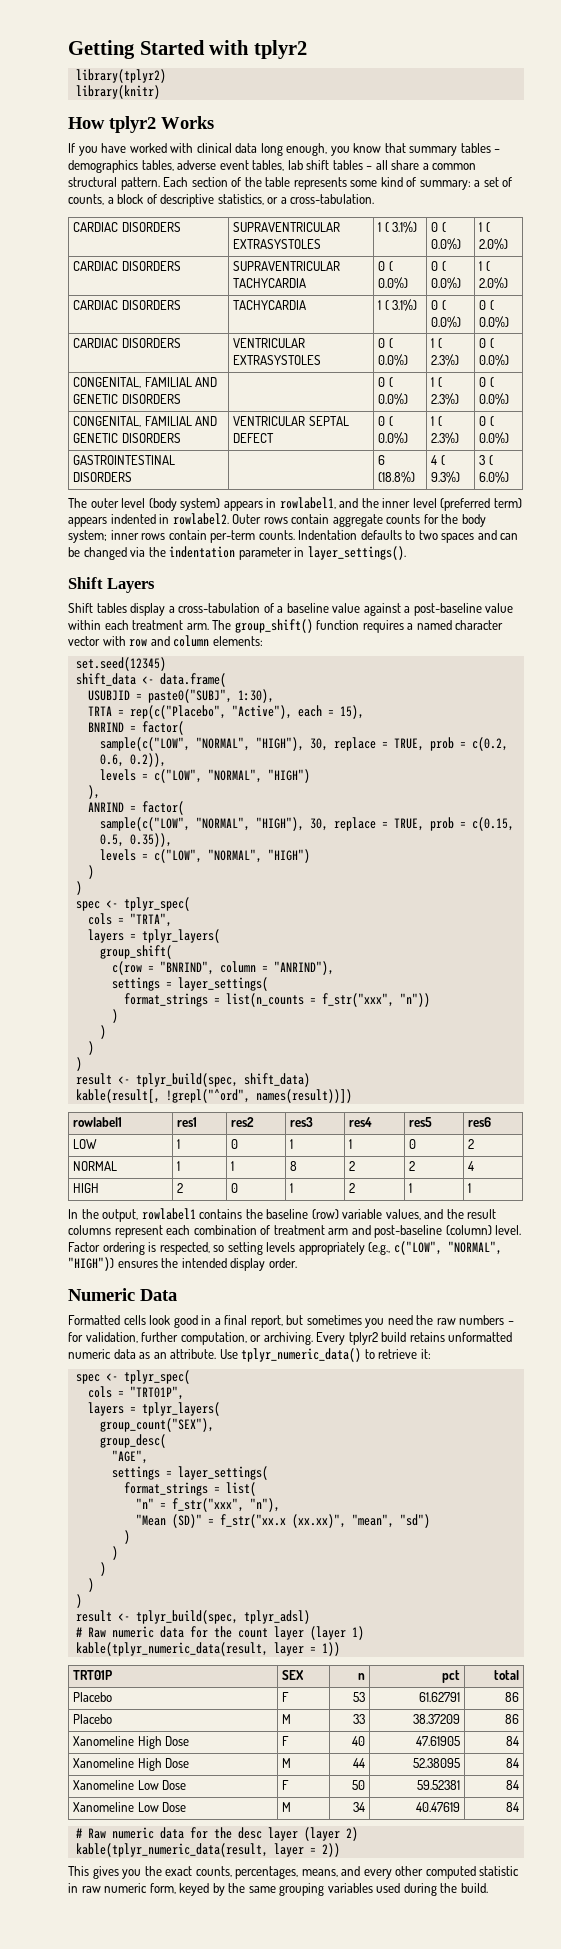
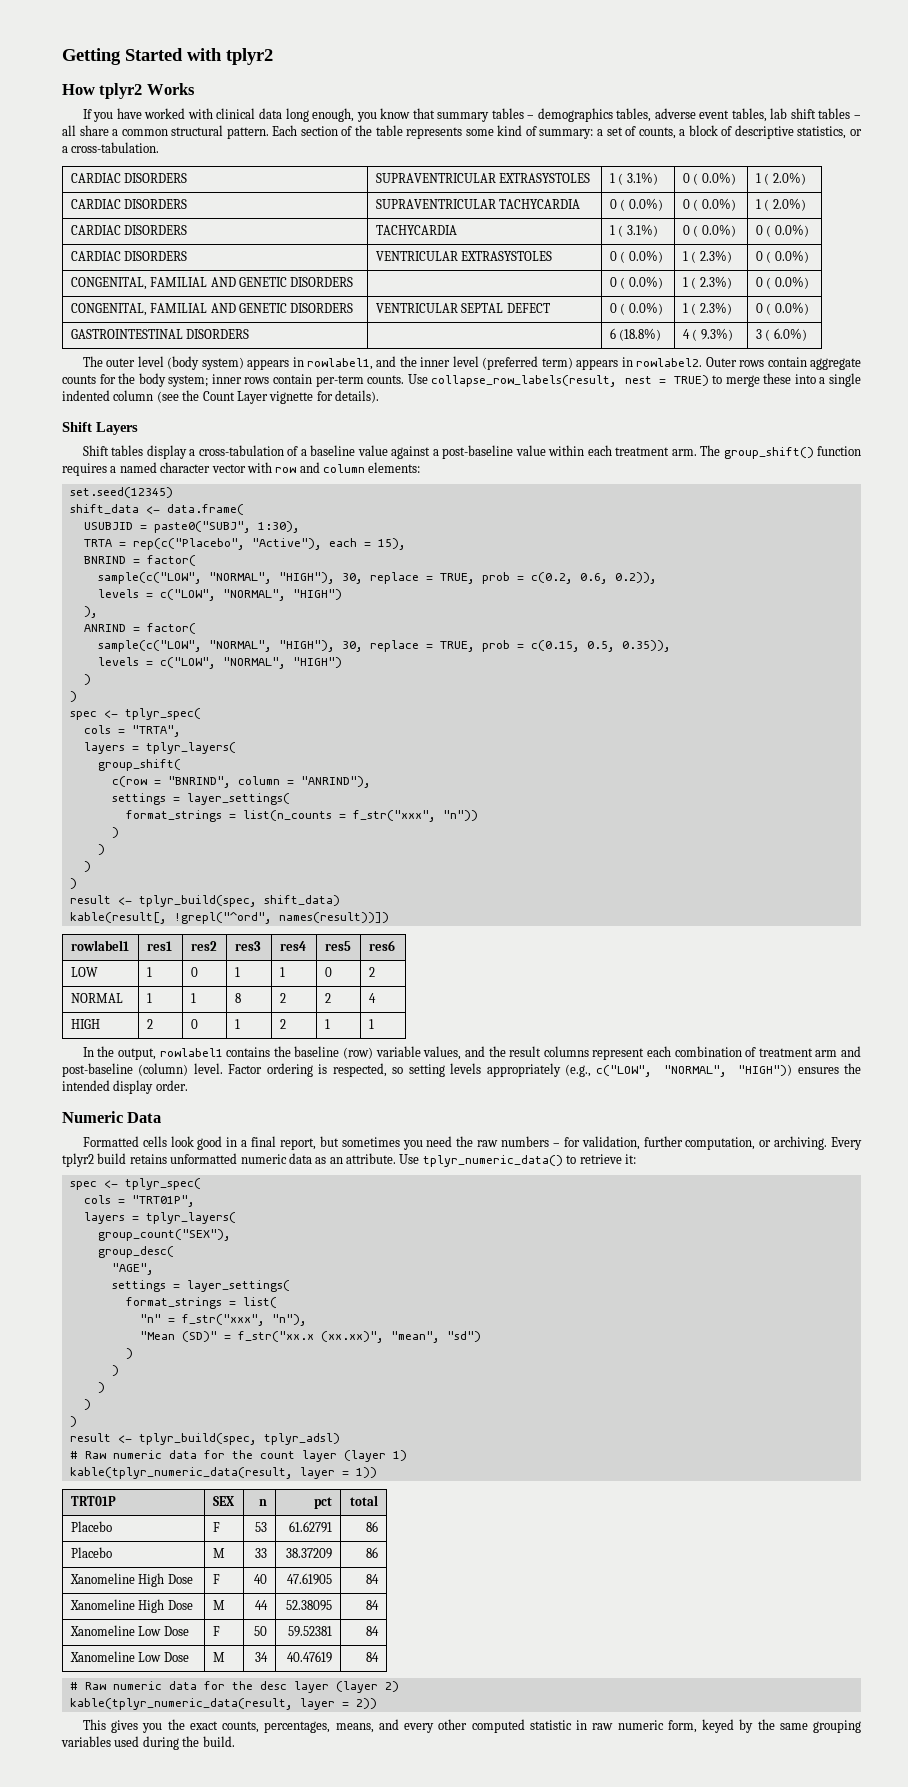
- library(tplyr2)
- library(knitr)
- The outer level (body system) appears in rowlabel1, and the inner level (preferred term) appears indented in rowlabel2.
+ The outer level (body system) appears in rowlabel1, and the inner level (preferred term) appears in rowlabel2.
- Indentation defaults to two spaces and can be changed via the indentation parameter in layer_settings().
+ Use collapse_row_labels(result, nest = TRUE) to merge these into a single indented column (see the Count Layer vignette for details).

